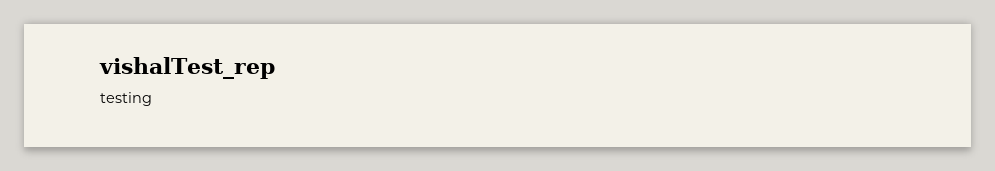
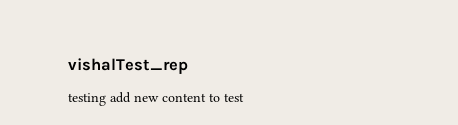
- testing
+ testing add new content to test

